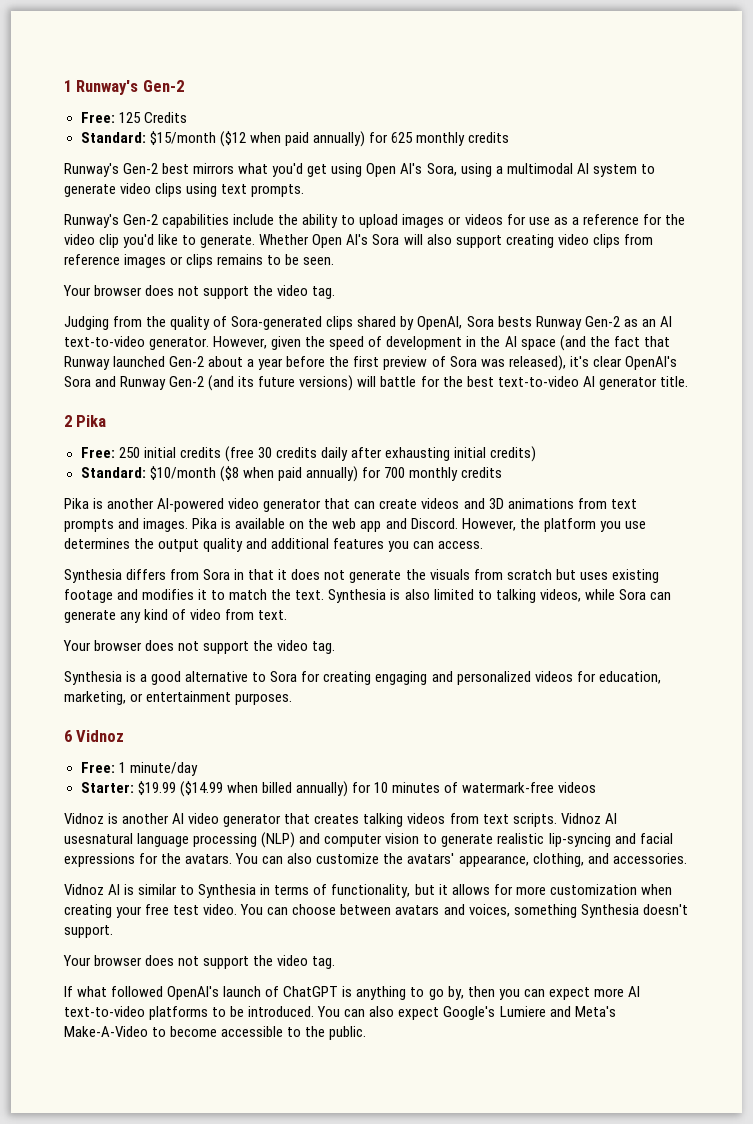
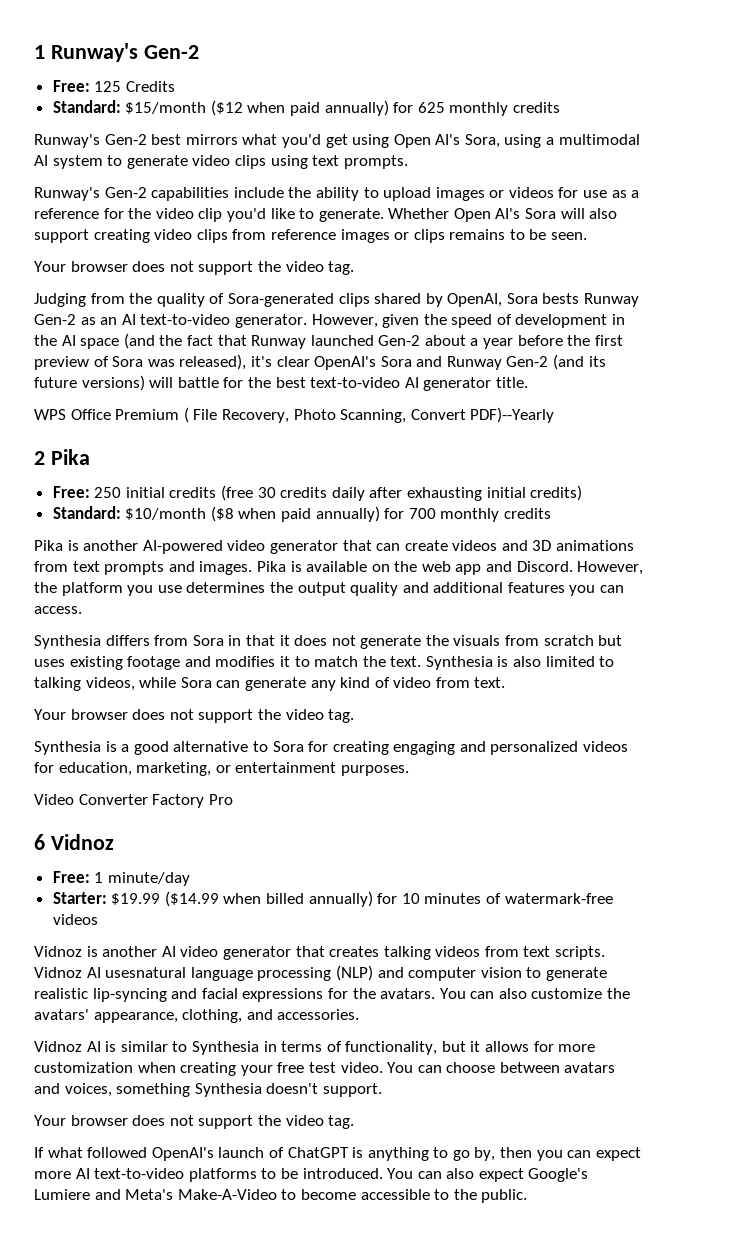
+ WPS Office Premium ( File Recovery, Photo Scanning, Convert PDF)--Yearly
+ Video Converter Factory Pro

